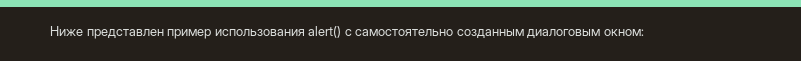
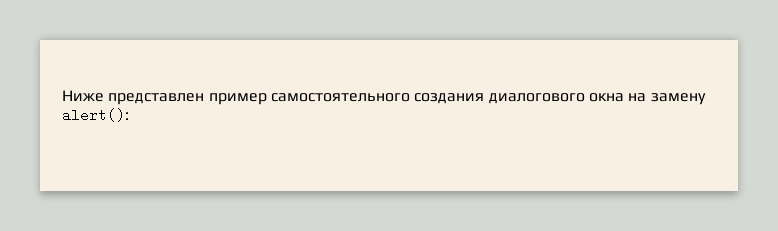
- Ниже представлен пример использования alert() с самостоятельно созданным диалоговым окном:
+ Ниже представлен пример самостоятельного создания диалогового окна на замену alert():

